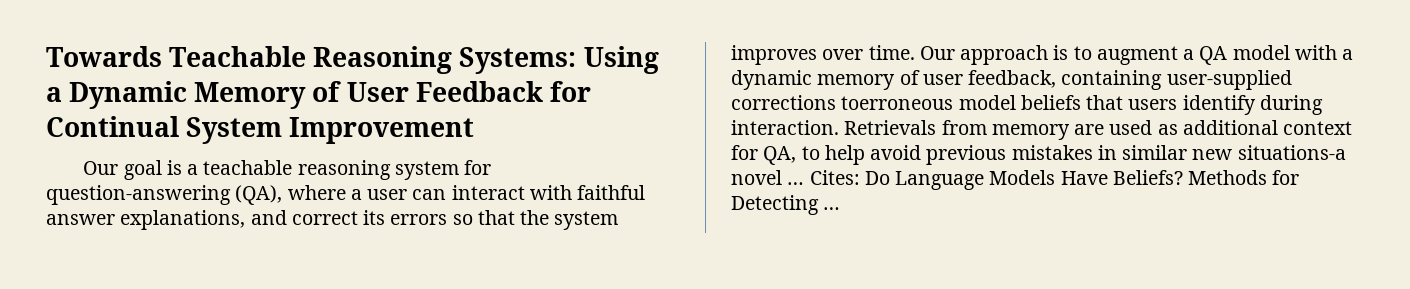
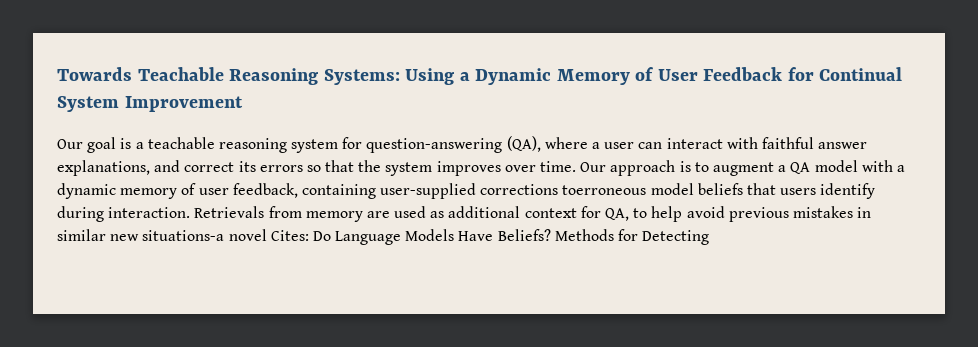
- Retrievals from memory are used as additional context for QA, to help avoid previous mistakes in similar new situations-a novel … Cites: Do Language Models Have Beliefs?
+ Retrievals from memory are used as additional context for QA, to help avoid previous mistakes in similar new situations-a novel Cites: Do Language Models Have Beliefs?
- Methods for Detecting …
+ Methods for Detecting

